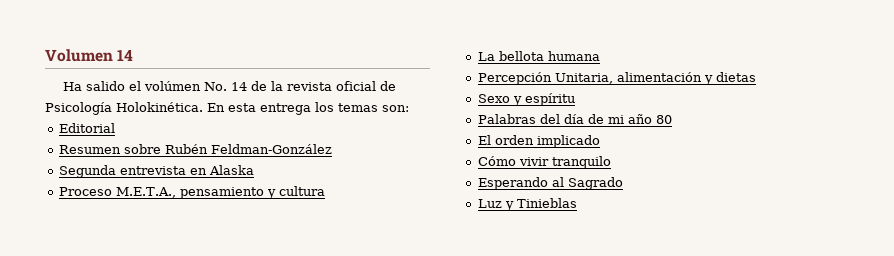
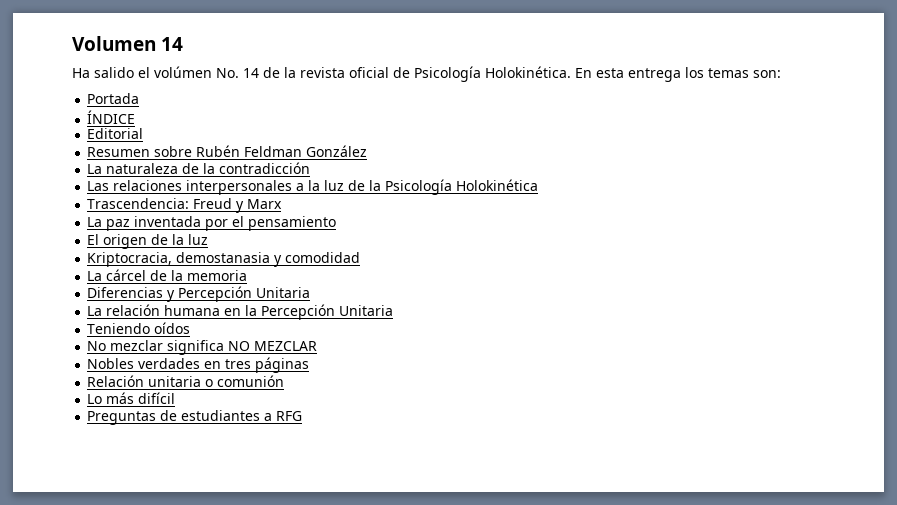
+ Portada
+ ÍNDICE
- Resumen sobre Rubén Feldman-González
- Segunda entrevista en Alaska
- Proceso M.E.T.A., pensamiento y cultura
- La bellota humana
- Percepción Unitaria, alimentación y dietas
- Sexo y espíritu
- Palabras del día de mi año 80
- El orden implicado
- Cómo vivir tranquilo
- Esperando al Sagrado
- Luz y Tinieblas
+ Resumen sobre Rubén Feldman González
+ La naturaleza de la contradicción
+ Las relaciones interpersonales a la luz de la Psicología Holokinética
+ Trascendencia: Freud y Marx
+ La paz inventada por el pensamiento
+ El origen de la luz
+ Kriptocracia, demostanasia y comodidad
+ La cárcel de la memoria
+ Diferencias y Percepción Unitaria
+ La relación humana en la Percepción Unitaria
+ Teniendo oídos
+ No mezclar significa NO MEZCLAR
+ Nobles verdades en tres páginas
+ Relación unitaria o comunión
+ Lo más difícil
+ Preguntas de estudiantes a RFG

